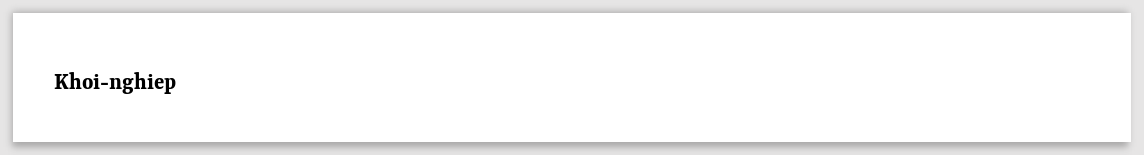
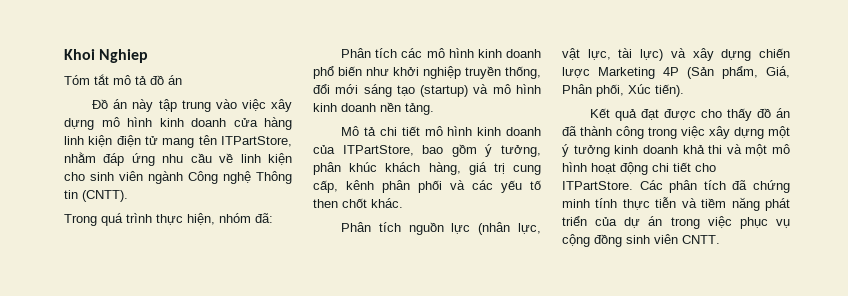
- Khoi-nghiep
+ Khoi Nghiep
+ Tóm tắt mô tả đồ án
+ Đồ án này tập trung vào việc xây dựng mô hình kinh doanh cửa hàng linh kiện điện tử mang tên ITPartStore, nhằm đáp ứng nhu cầu về linh kiện cho sinh viên ngành Công nghệ Thông tin (CNTT).
+ Trong quá trình thực hiện, nhóm đã:
+ Phân tích các mô hình kinh doanh phổ biến như khởi nghiệp truyền thống, đổi mới sáng tạo (startup) và mô hình kinh doanh nền tảng.
+ Mô tả chi tiết mô hình kinh doanh của ITPartStore, bao gồm ý tưởng, phân khúc khách hàng, giá trị cung cấp, kênh phân phối và các yếu tố then chốt khác.
+ Phân tích nguồn lực (nhân lực, vật lực, tài lực) và xây dựng chiến lược Marketing 4P (Sản phẩm, Giá, Phân phối, Xúc tiến).
+ Kết quả đạt được cho thấy đồ án đã thành công trong việc xây dựng một ý tưởng kinh doanh khả thi và một mô hình hoạt động chi tiết cho ITPartStore. Các phân tích đã chứng minh tính thực tiễn và tiềm năng phát triển của dự án trong việc phục vụ cộng đồng sinh viên CNTT.

